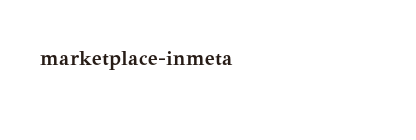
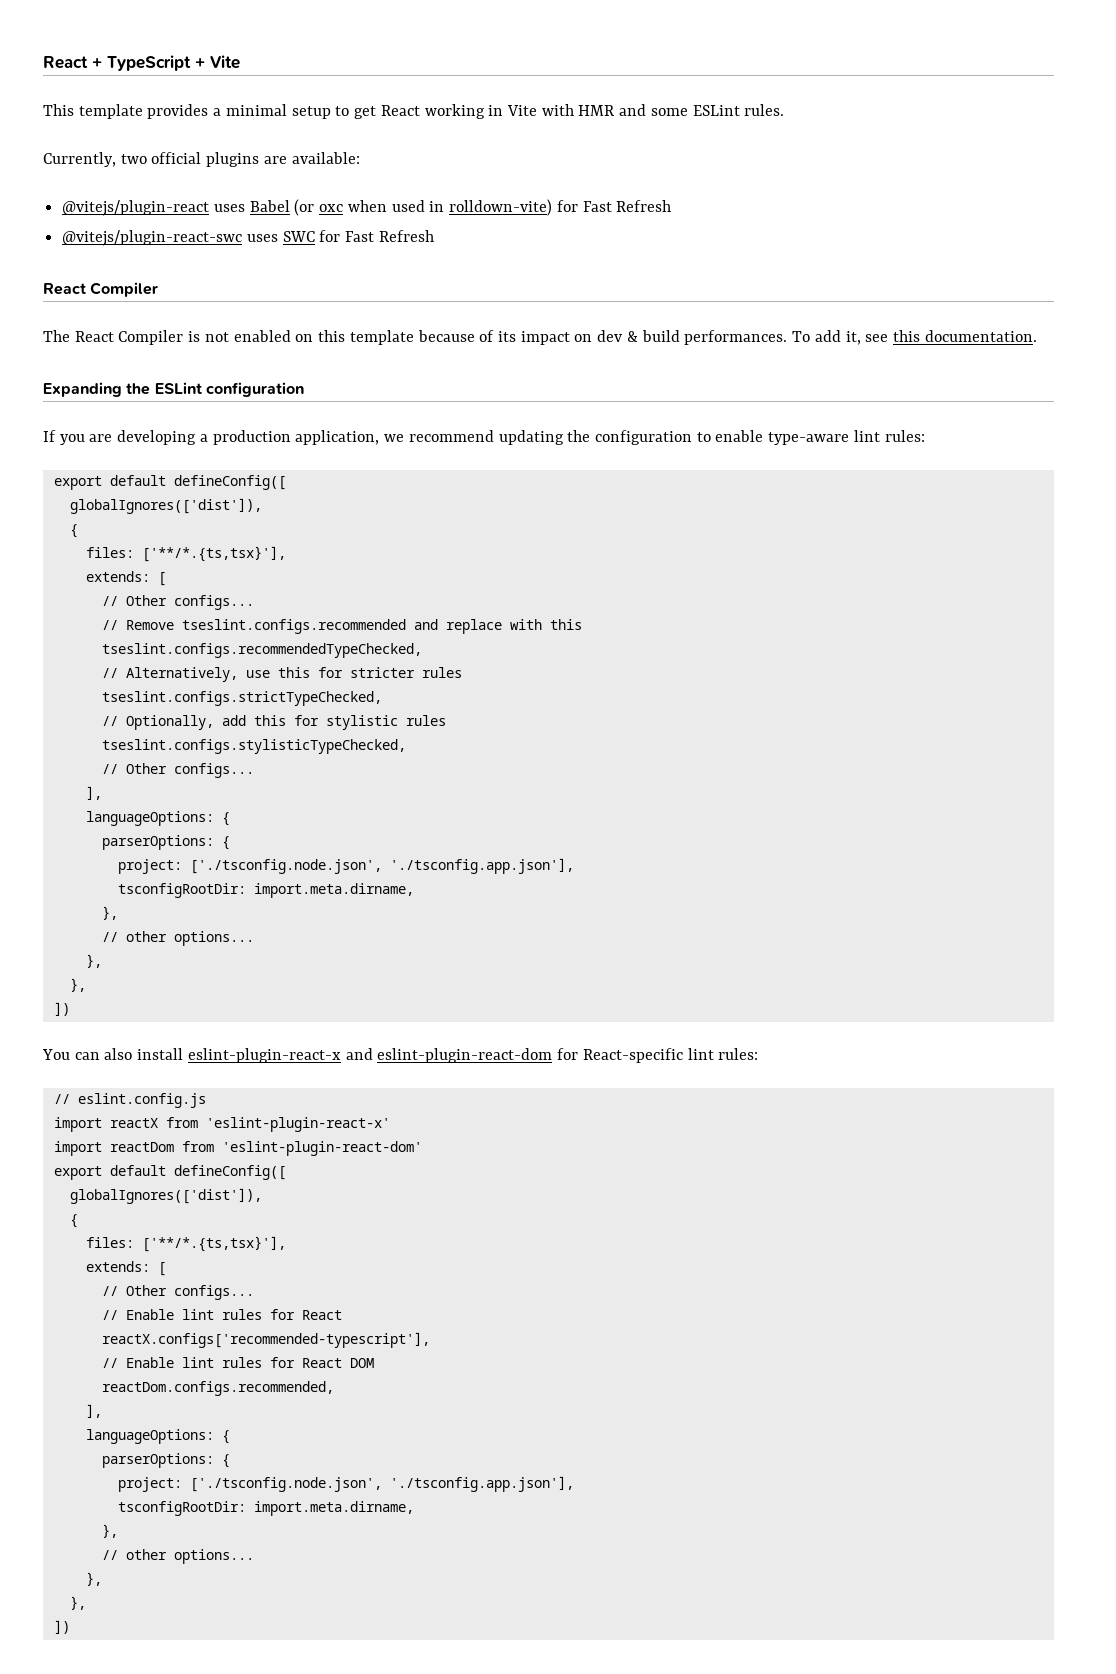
- marketplace-inmeta
+ React + TypeScript + Vite
+ This template provides a minimal setup to get React working in Vite with HMR and some ESLint rules.
+ Currently, two official plugins are available:
+ @vitejs/plugin-react uses Babel (or oxc when used in rolldown-vite) for Fast Refresh
+ @vitejs/plugin-react-swc uses SWC for Fast Refresh
+ React Compiler
+ The React Compiler is not enabled on this template because of its impact on dev & build performances. To add it, see this documentation.
+ Expanding the ESLint configuration
+ If you are developing a production application, we recommend updating the configuration to enable type-aware lint rules:
+ export default defineConfig([
+ globalIgnores(['dist']),
+ {
+ files: ['**/*.{ts,tsx}'],
+ extends: [
+ // Other configs...
+ // Remove tseslint.configs.recommended and replace with this
+ tseslint.configs.recommendedTypeChecked,
+ // Alternatively, use this for stricter rules
+ tseslint.configs.strictTypeChecked,
+ // Optionally, add this for stylistic rules
+ tseslint.configs.stylisticTypeChecked,
+ // Other configs...
+ ],
+ languageOptions: {
+ parserOptions: {
+ project: ['./tsconfig.node.json', './tsconfig.app.json'],
+ tsconfigRootDir: import.meta.dirname,
+ },
+ // other options...
+ },
+ },
+ ])
+ You can also install eslint-plugin-react-x and eslint-plugin-react-dom for React-specific lint rules:
+ // eslint.config.js
+ import reactX from 'eslint-plugin-react-x'
+ import reactDom from 'eslint-plugin-react-dom'
+ export default defineConfig([
+ globalIgnores(['dist']),
+ {
+ files: ['**/*.{ts,tsx}'],
+ extends: [
+ // Other configs...
+ // Enable lint rules for React
+ reactX.configs['recommended-typescript'],
+ // Enable lint rules for React DOM
+ reactDom.configs.recommended,
+ ],
+ languageOptions: {
+ parserOptions: {
+ project: ['./tsconfig.node.json', './tsconfig.app.json'],
+ tsconfigRootDir: import.meta.dirname,
+ },
+ // other options...
+ },
+ },
+ ])

